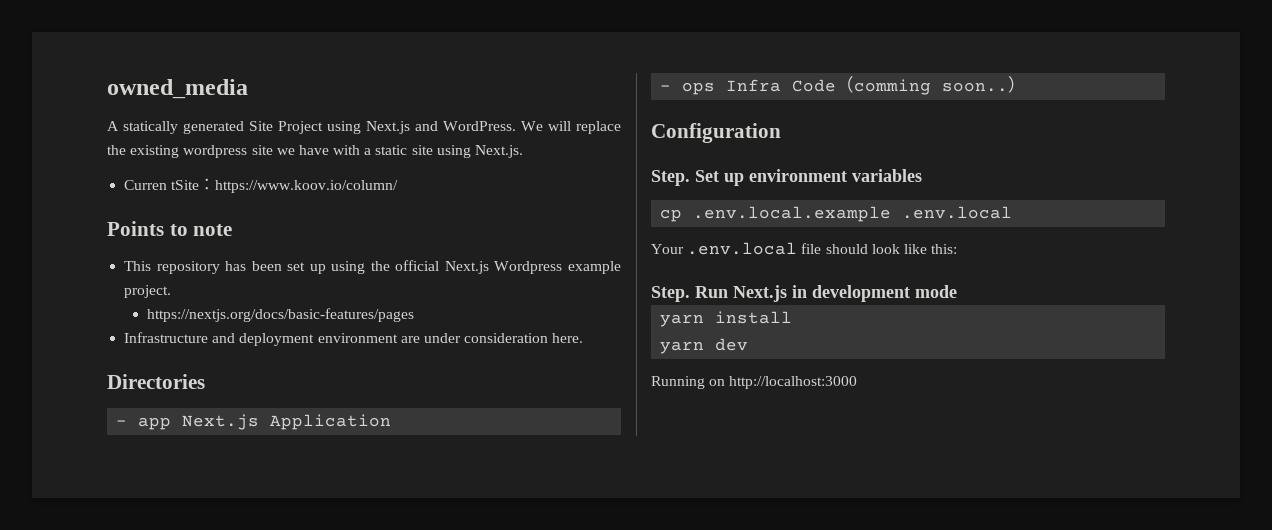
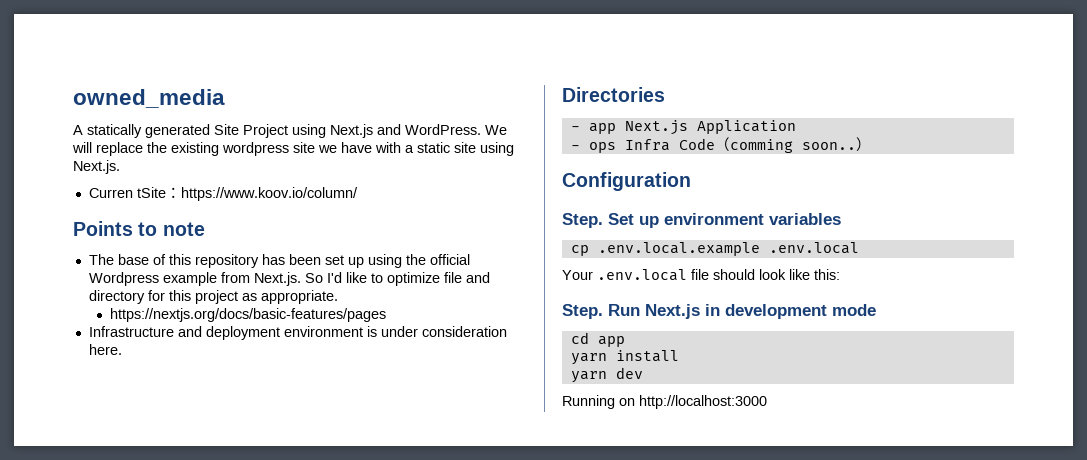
- This repository has been set up using the official Next.js Wordpress example project.
+ The base of this repository has been set up using the official Wordpress example from Next.js. So I'd like to optimize file and directory for this project as appropriate.
- Infrastructure and deployment environment are under consideration here.
+ Infrastructure and deployment environment is under consideration here.
+ cd app

